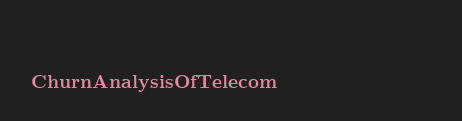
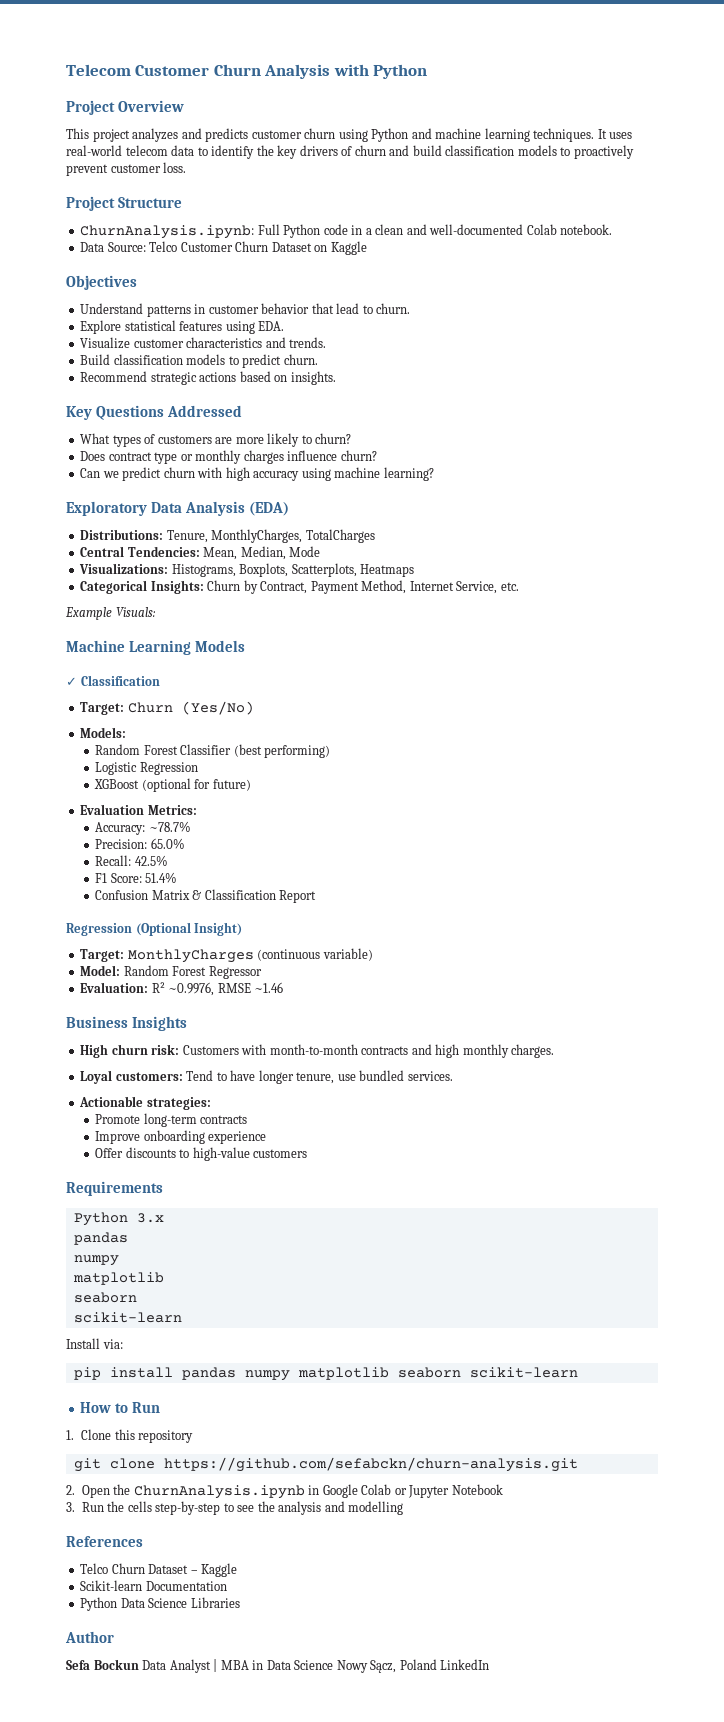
- ChurnAnalysisOfTelecom
+ Telecom Customer Churn Analysis with Python
+ Project Overview
+ This project analyzes and predicts customer churn using Python and machine learning techniques. It uses real-world telecom data to identify the key drivers of churn and build classification models to proactively prevent customer loss.
+ Project Structure
+ ChurnAnalysis.ipynb: Full Python code in a clean and well-documented Colab notebook.
+ Data Source: Telco Customer Churn Dataset on Kaggle
+ Objectives
+ Understand patterns in customer behavior that lead to churn.
+ Explore statistical features using EDA.
+ Visualize customer characteristics and trends.
+ Build classification models to predict churn.
+ Recommend strategic actions based on insights.
+ Key Questions Addressed
+ What types of customers are more likely to churn?
+ Does contract type or monthly charges influence churn?
+ Can we predict churn with high accuracy using machine learning?
+ Exploratory Data Analysis (EDA)
+ Distributions: Tenure, MonthlyCharges, TotalCharges
+ Central Tendencies: Mean, Median, Mode
+ Visualizations: Histograms, Boxplots, Scatterplots, Heatmaps
+ Categorical Insights: Churn by Contract, Payment Method, Internet Service, etc.
+ Example Visuals:
+ Machine Learning Models
+ ✓ Classification
+ Target: Churn (Yes/No)
+ Models:
+ Random Forest Classifier (best performing)
+ Logistic Regression
+ XGBoost (optional for future)
+ Evaluation Metrics:
+ Accuracy: ~78.7%
+ Precision: 65.0%
+ Recall: 42.5%
+ F1 Score: 51.4%
+ Confusion Matrix & Classification Report
+ Regression (Optional Insight)
+ Target: MonthlyCharges (continuous variable)
+ Model: Random Forest Regressor
+ Evaluation: R² ~0.9976, RMSE ~1.46
+ Business Insights
+ High churn risk: Customers with month-to-month contracts and high monthly charges.
+ Loyal customers: Tend to have longer tenure, use bundled services.
+ Actionable strategies:
+ Promote long-term contracts
+ Improve onboarding experience
+ Offer discounts to high-value customers
+ Requirements
+ Python 3.x
+ pandas
+ numpy
+ matplotlib
+ seaborn
+ scikit-learn
+ Install via:
+ pip install pandas numpy matplotlib seaborn scikit-learn
+ How to Run
+ 1. Clone this repository
+ git clone https://github.com/sefabckn/churn-analysis.git
+ 2. Open the ChurnAnalysis.ipynb in Google Colab or Jupyter Notebook
+ 3. Run the cells step-by-step to see the analysis and modelling
+ References
+ Telco Churn Dataset – Kaggle
+ Scikit-learn Documentation
+ Python Data Science Libraries
+ Author
+ Sefa Bockun Data Analyst | MBA in Data Science Nowy Sącz, Poland LinkedIn

